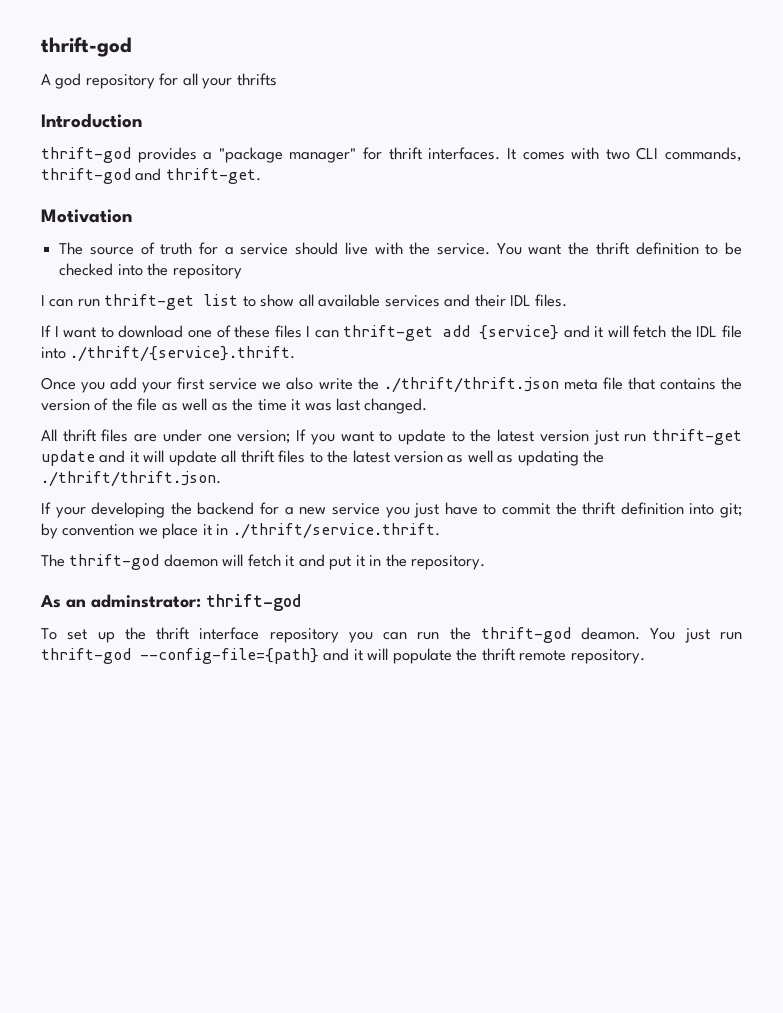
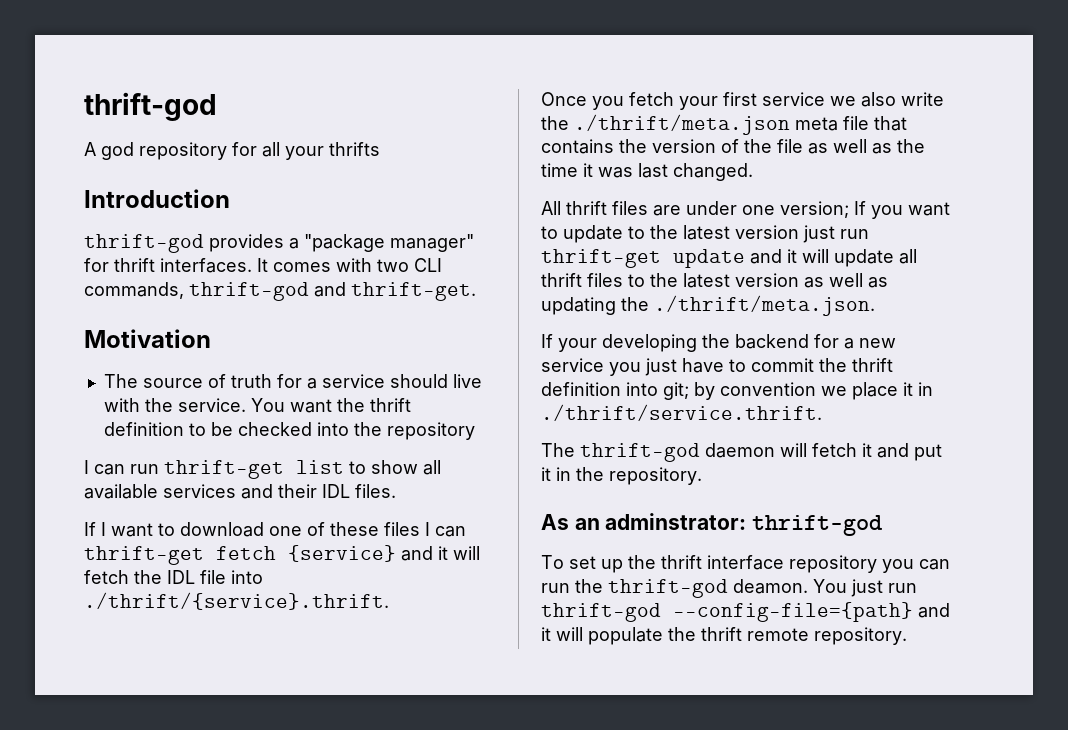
- If I want to download one of these files I can thrift-get add {service} and it will fetch the IDL file into ./thrift/{service}.thrift.
+ If I want to download one of these files I can thrift-get fetch {service} and it will fetch the IDL file into ./thrift/{service}.thrift.
- Once you add your first service we also write the ./thrift/thrift.json meta file that contains the version of the file as well as the time it was last changed.
+ Once you fetch your first service we also write the ./thrift/meta.json meta file that contains the version of the file as well as the time it was last changed.
- All thrift files are under one version; If you want to update to the latest version just run thrift-get update and it will update all thrift files to the latest version as well as updating the ./thrift/thrift.json.
+ All thrift files are under one version; If you want to update to the latest version just run thrift-get update and it will update all thrift files to the latest version as well as updating the ./thrift/meta.json.

